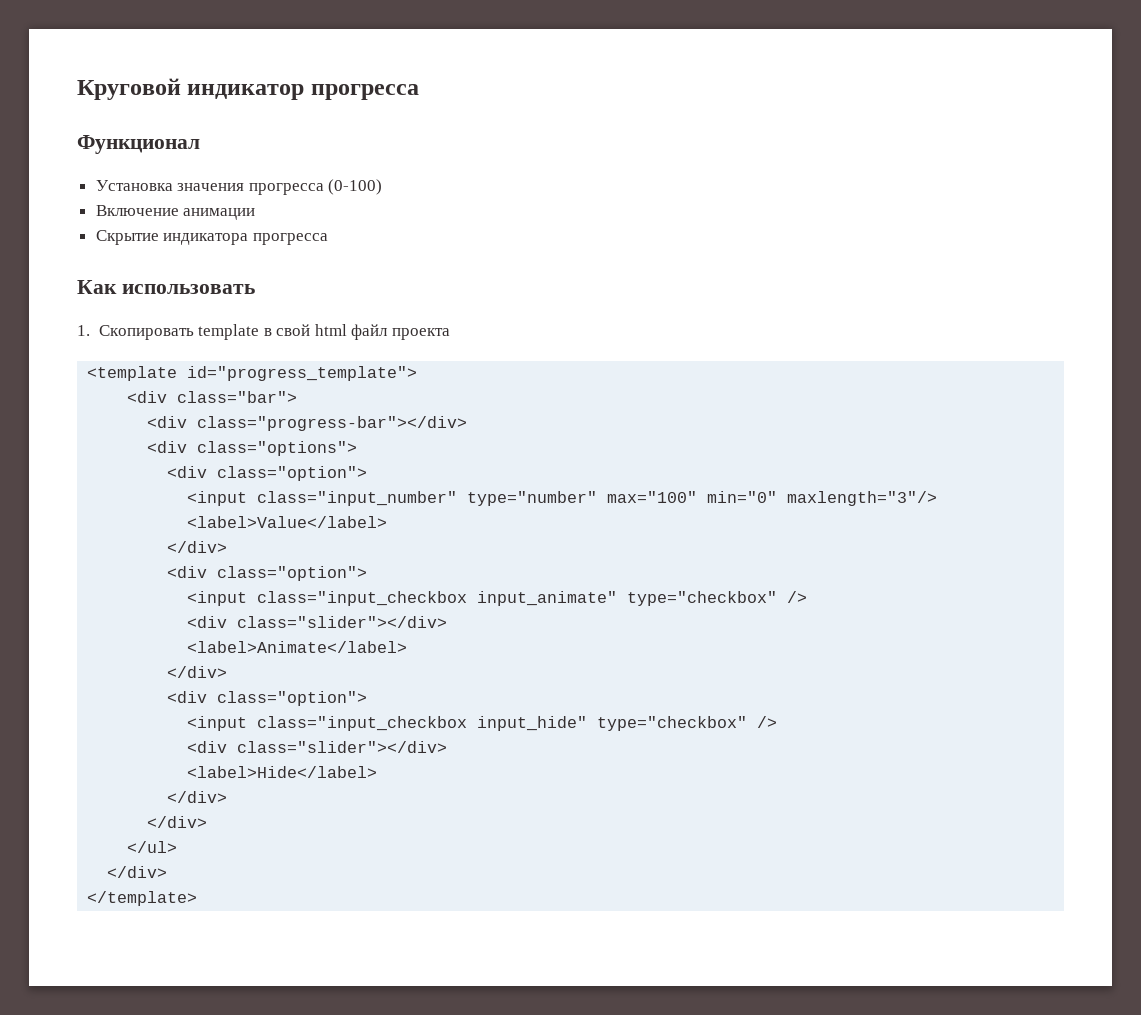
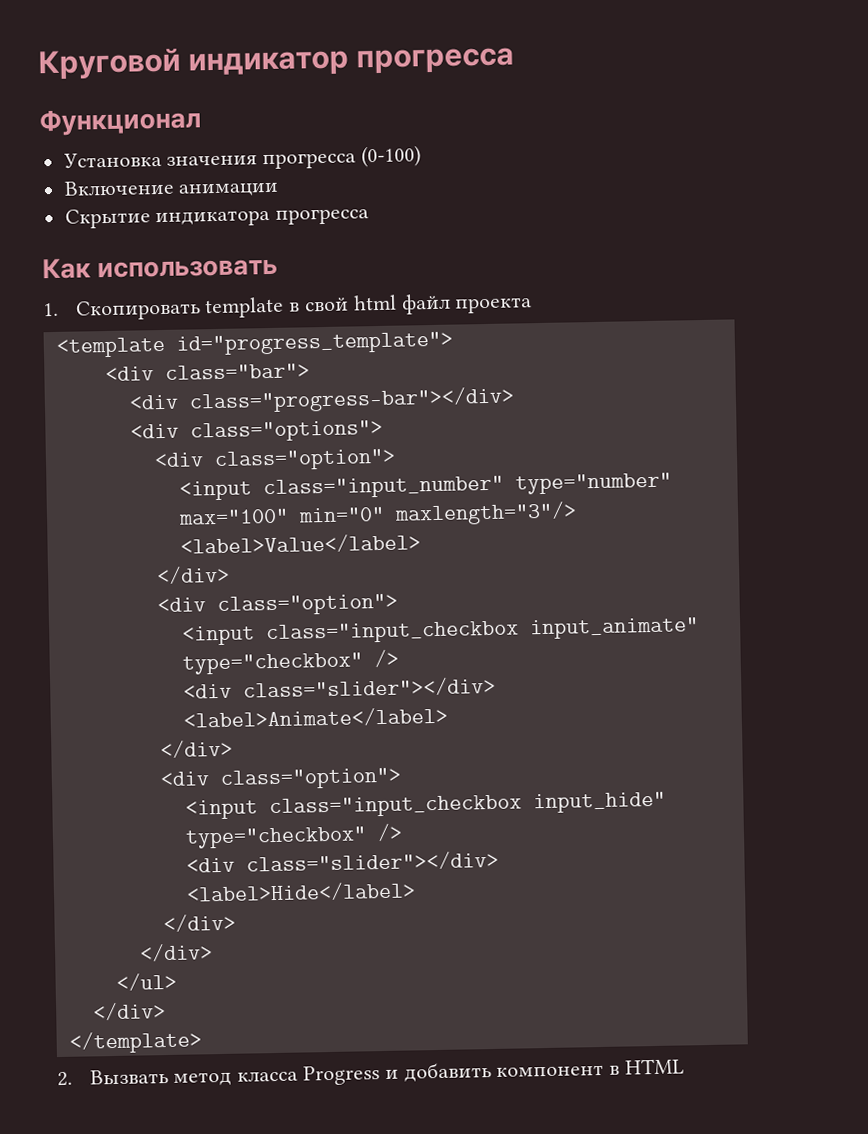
+ 2. Вызвать метод класса Progress и добавить компонент в HTML

